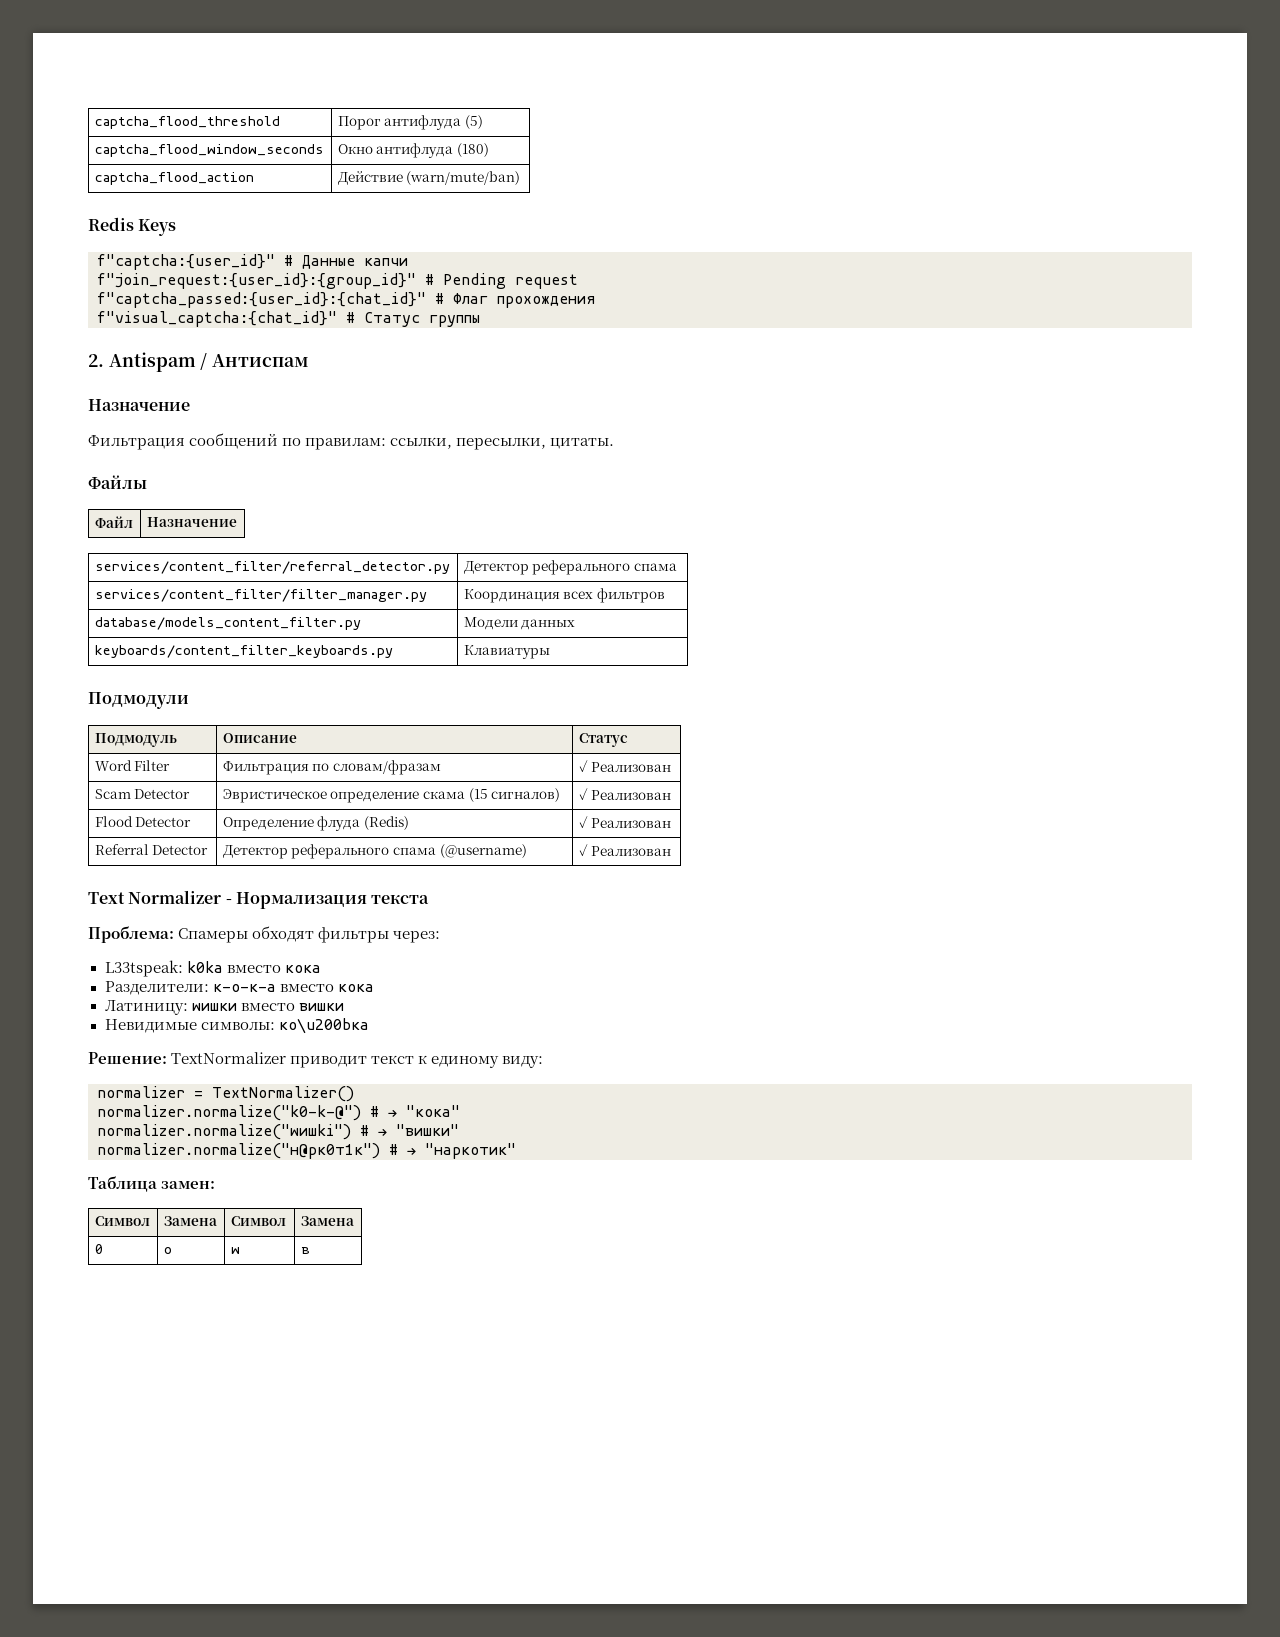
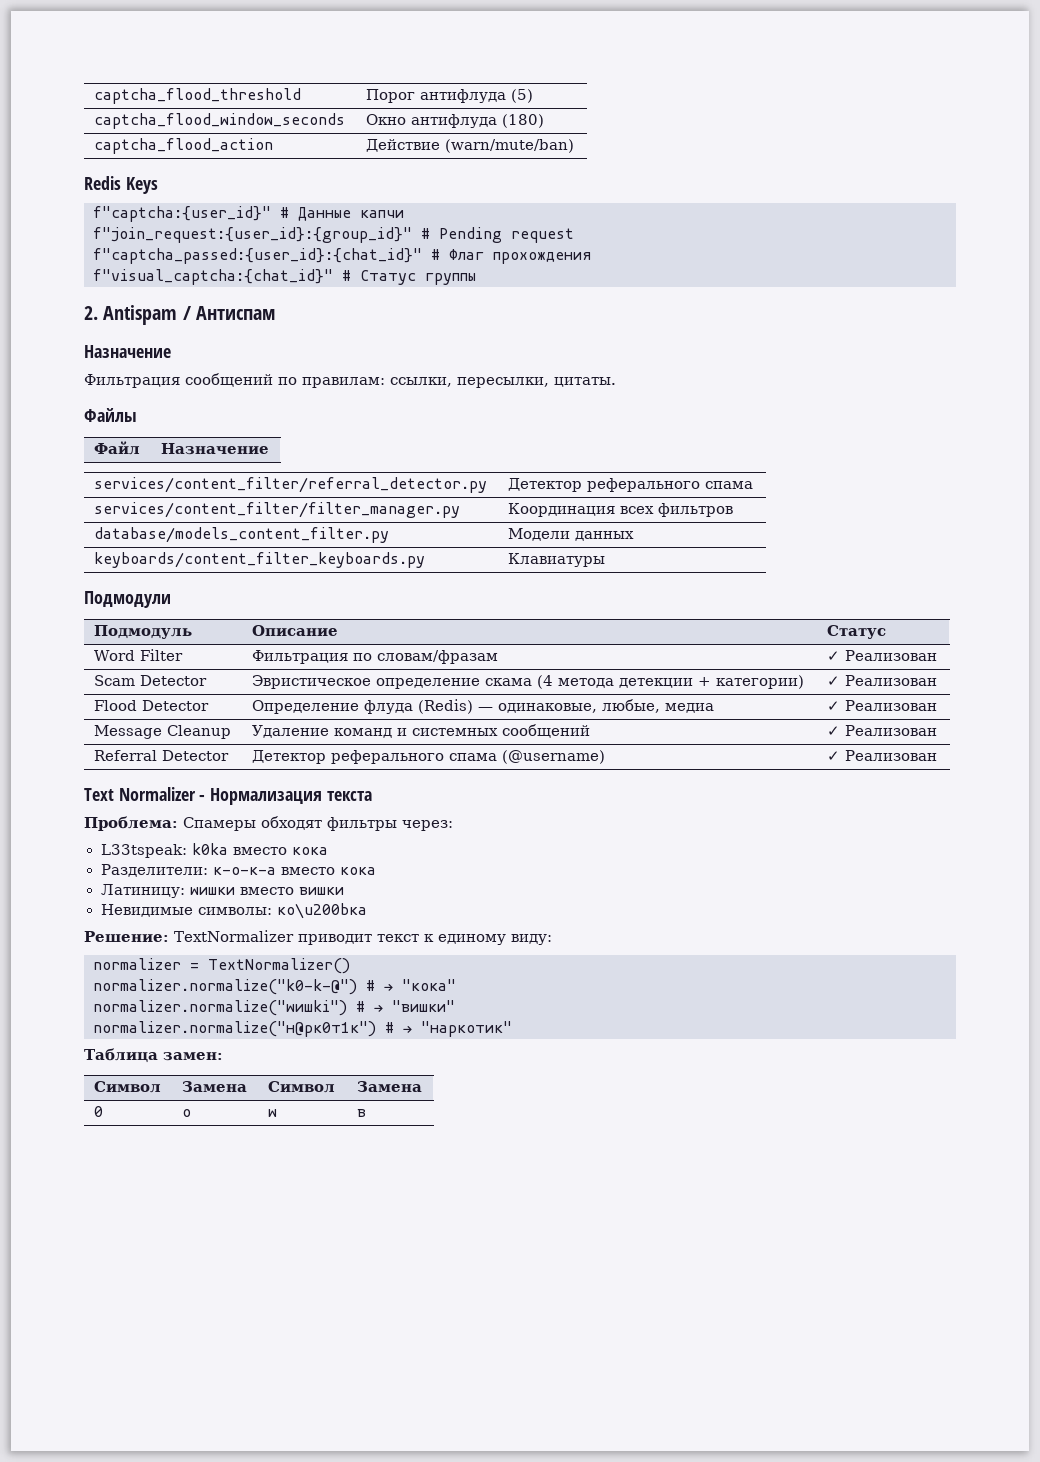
- Scam Detector | Эвристическое определение скама (15 сигналов) | ✓ Реализован
+ Scam Detector | Эвристическое определение скама (4 метода детекции + категории) | ✓ Реализован
- Flood Detector | Определение флуда (Redis) | ✓ Реализован
+ Flood Detector | Определение флуда (Redis) — одинаковые, любые, медиа | ✓ Реализован
+ Message Cleanup | Удаление команд и системных сообщений | ✓ Реализован

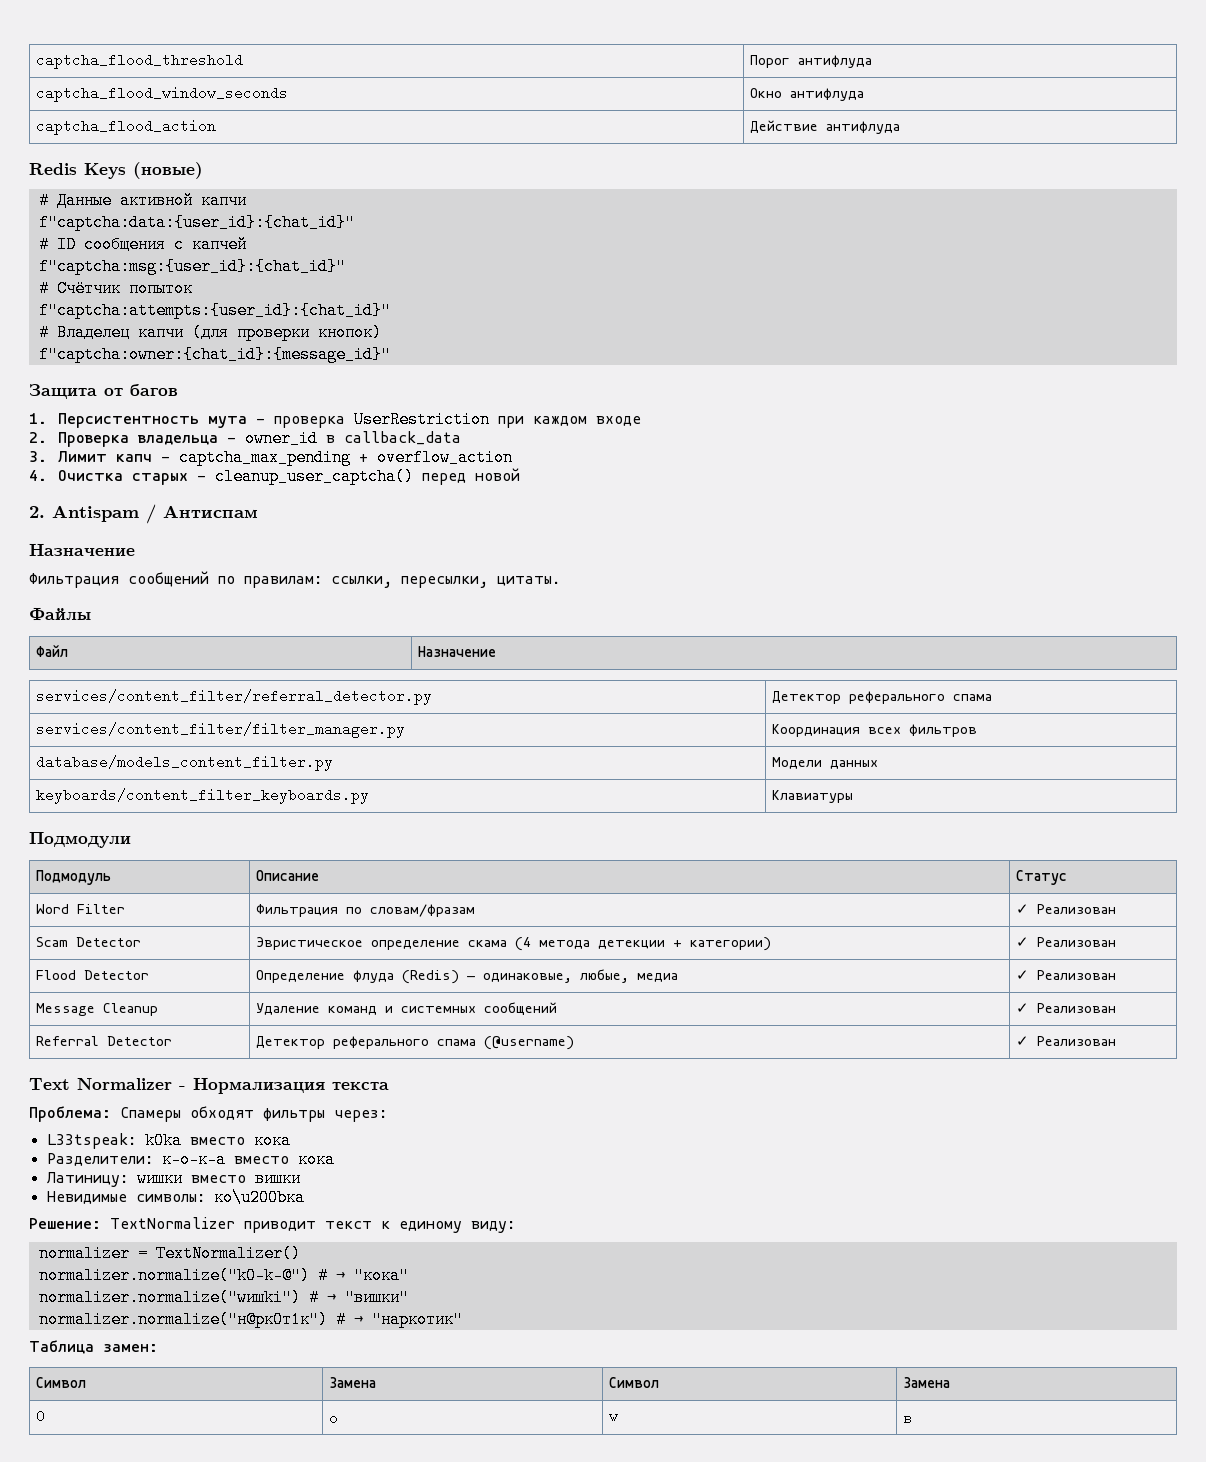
- captcha_flood_threshold | Порог антифлуда (5)
+ captcha_flood_threshold | Порог антифлуда
- captcha_flood_window_seconds | Окно антифлуда (180)
+ captcha_flood_window_seconds | Окно антифлуда
- captcha_flood_action | Действие (warn/mute/ban)
+ captcha_flood_action | Действие антифлуда
- Redis Keys
- f"captcha:{user_id}" # Данные капчи
+ Redis Keys (новые)
+ # Данные активной капчи
- f"join_request:{user_id}:{group_id}" # Pending request
- f"captcha_passed:{user_id}:{chat_id}" # Флаг прохождения
- f"visual_captcha:{chat_id}" # Статус группы
+ f"captcha:data:{user_id}:{chat_id}"
+ # ID сообщения с капчей
+ f"captcha:msg:{user_id}:{chat_id}"
+ # Счётчик попыток
+ f"captcha:attempts:{user_id}:{chat_id}"
+ # Владелец капчи (для проверки кнопок)
+ f"captcha:owner:{chat_id}:{message_id}"
+ Защита от багов
+ 1. Персистентность мута - проверка UserRestriction при каждом входе
+ 2. Проверка владельца - owner_id в callback_data
+ 3. Лимит капч - captcha_max_pending + overflow_action
+ 4. Очистка старых - cleanup_user_captcha() перед новой

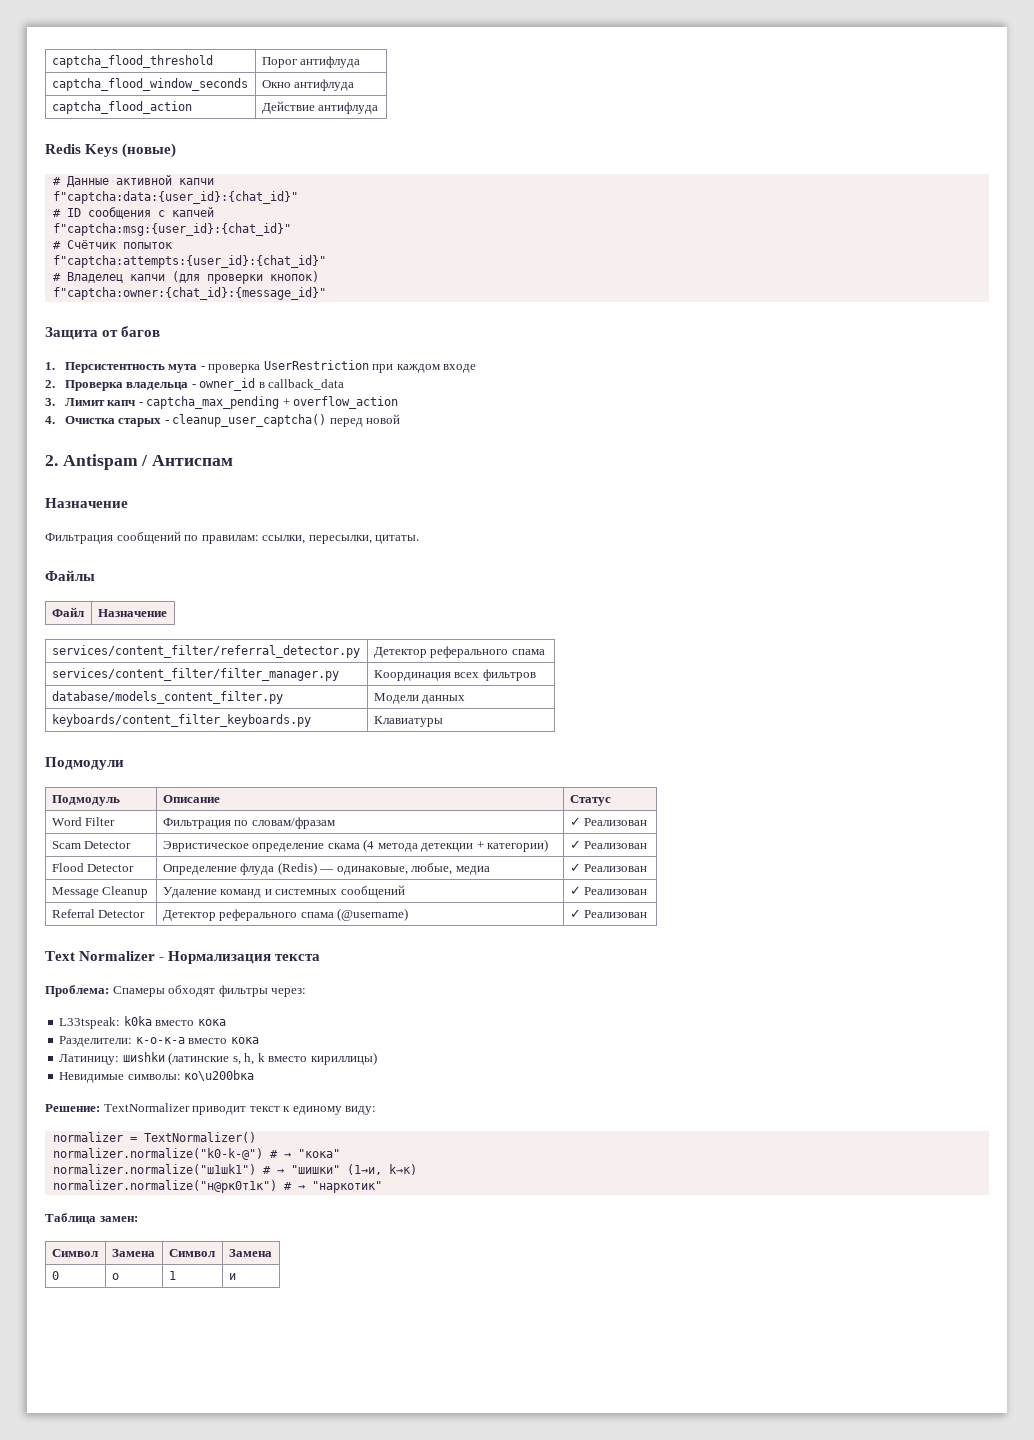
- Латиницу: wишки вместо вишки
+ Латиницу: шиshkи (латинские s, h, k вместо кириллицы)
- normalizer.normalize("wишki") # → "вишки"
+ normalizer.normalize("ш1шk1") # → "шишки" (1→и, k→к)
- 0 | о | w | в
+ 0 | о | 1 | и

